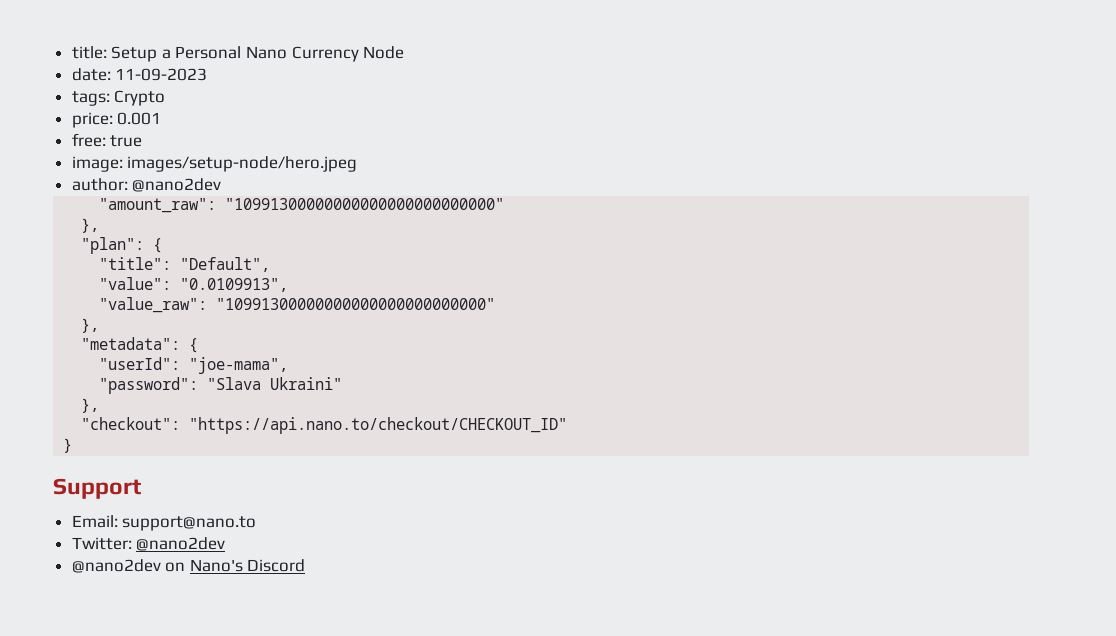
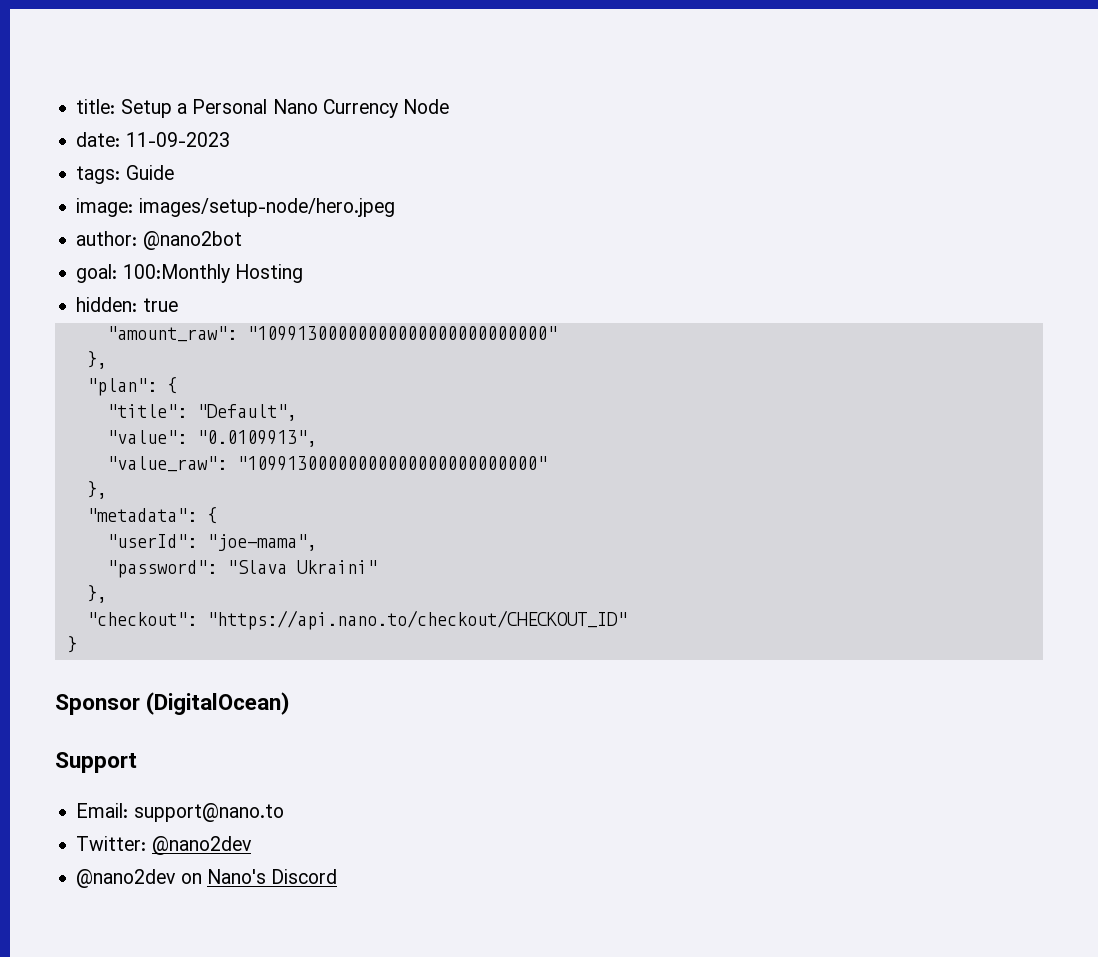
- tags: Crypto
- price: 0.001
- free: true
+ tags: Guide
  image: images/setup-node/hero.jpeg
- author: @nano2dev
+ author: @nano2bot
+ goal: 100:Monthly Hosting
+ hidden: true
+ Sponsor (DigitalOcean)

